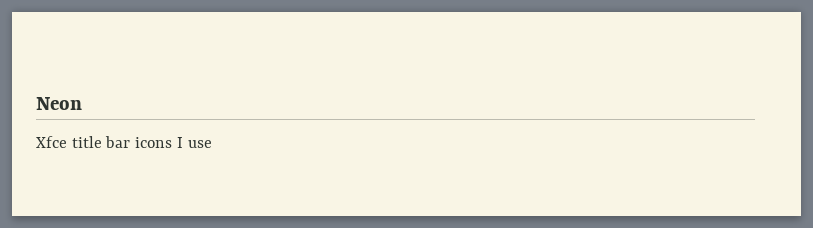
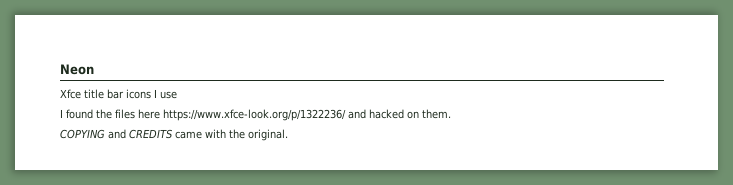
+ I found the files here https://www.xfce-look.org/p/1322236/ and hacked on them.
+ COPYING and CREDITS came with the original.

